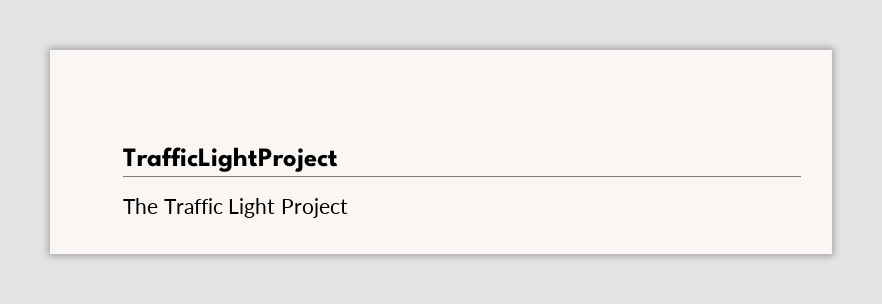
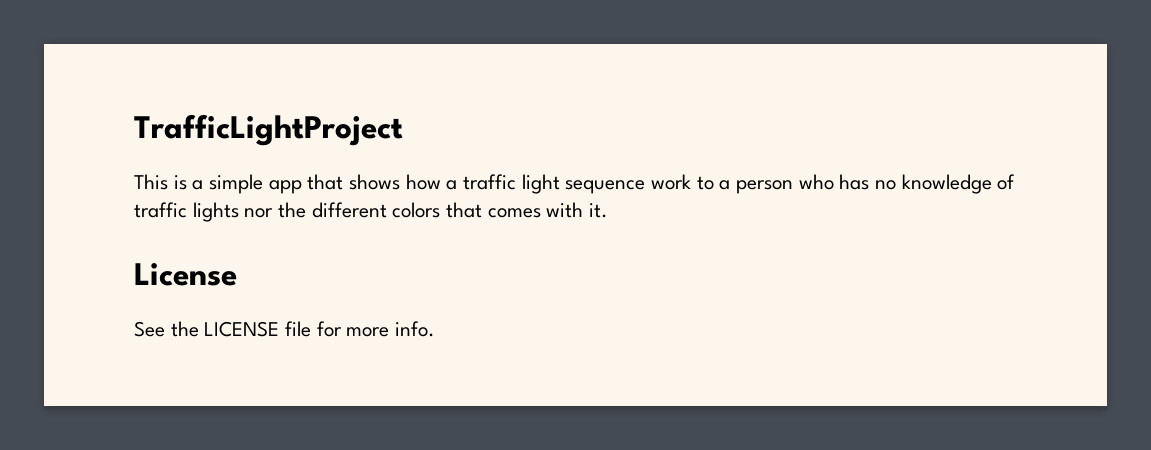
- The Traffic Light Project
+ This is a simple app that shows how a traffic light sequence work to a person who has no knowledge of traffic lights nor the different colors that comes with it.
+ License
+ See the LICENSE file for more info.

